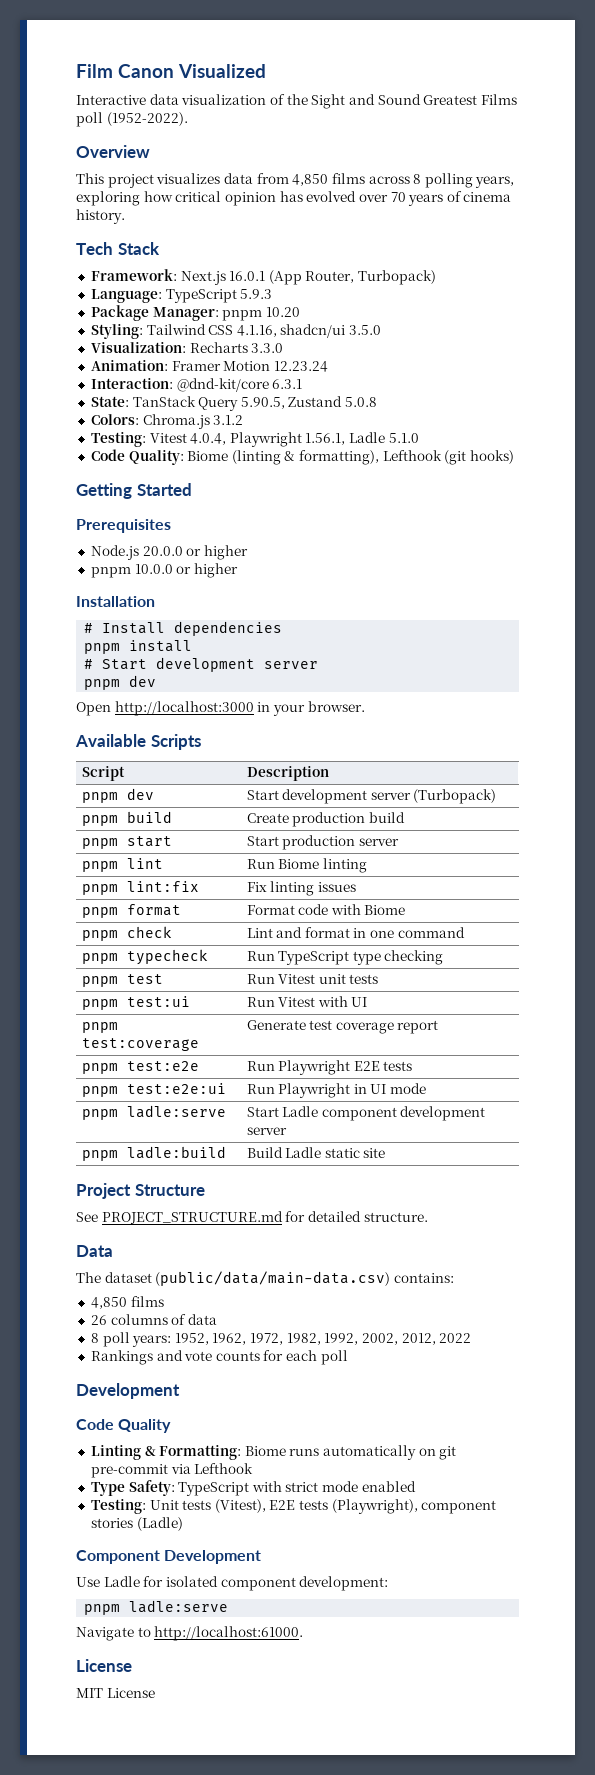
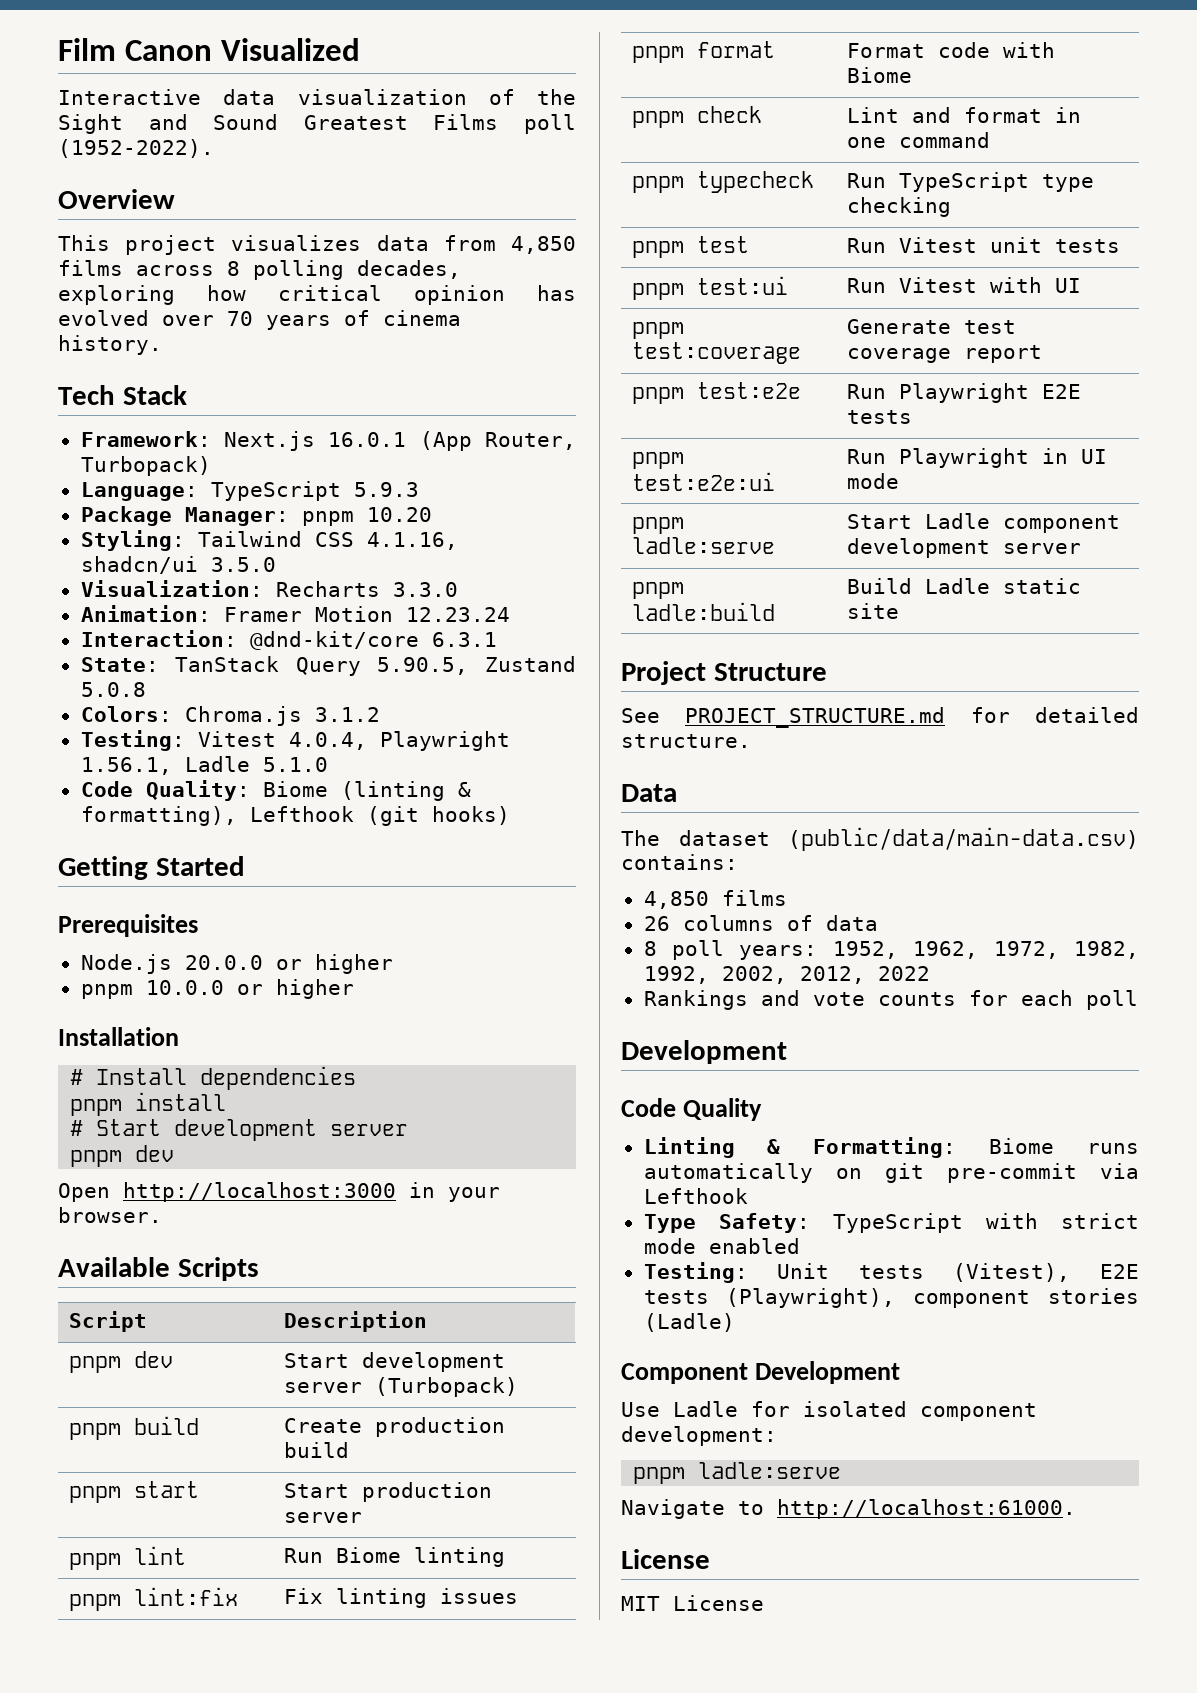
- This project visualizes data from 4,850 films across 8 polling years, exploring how critical opinion has evolved over 70 years of cinema history.
+ This project visualizes data from 4,850 films across 8 polling decades, exploring how critical opinion has evolved over 70 years of cinema history.

